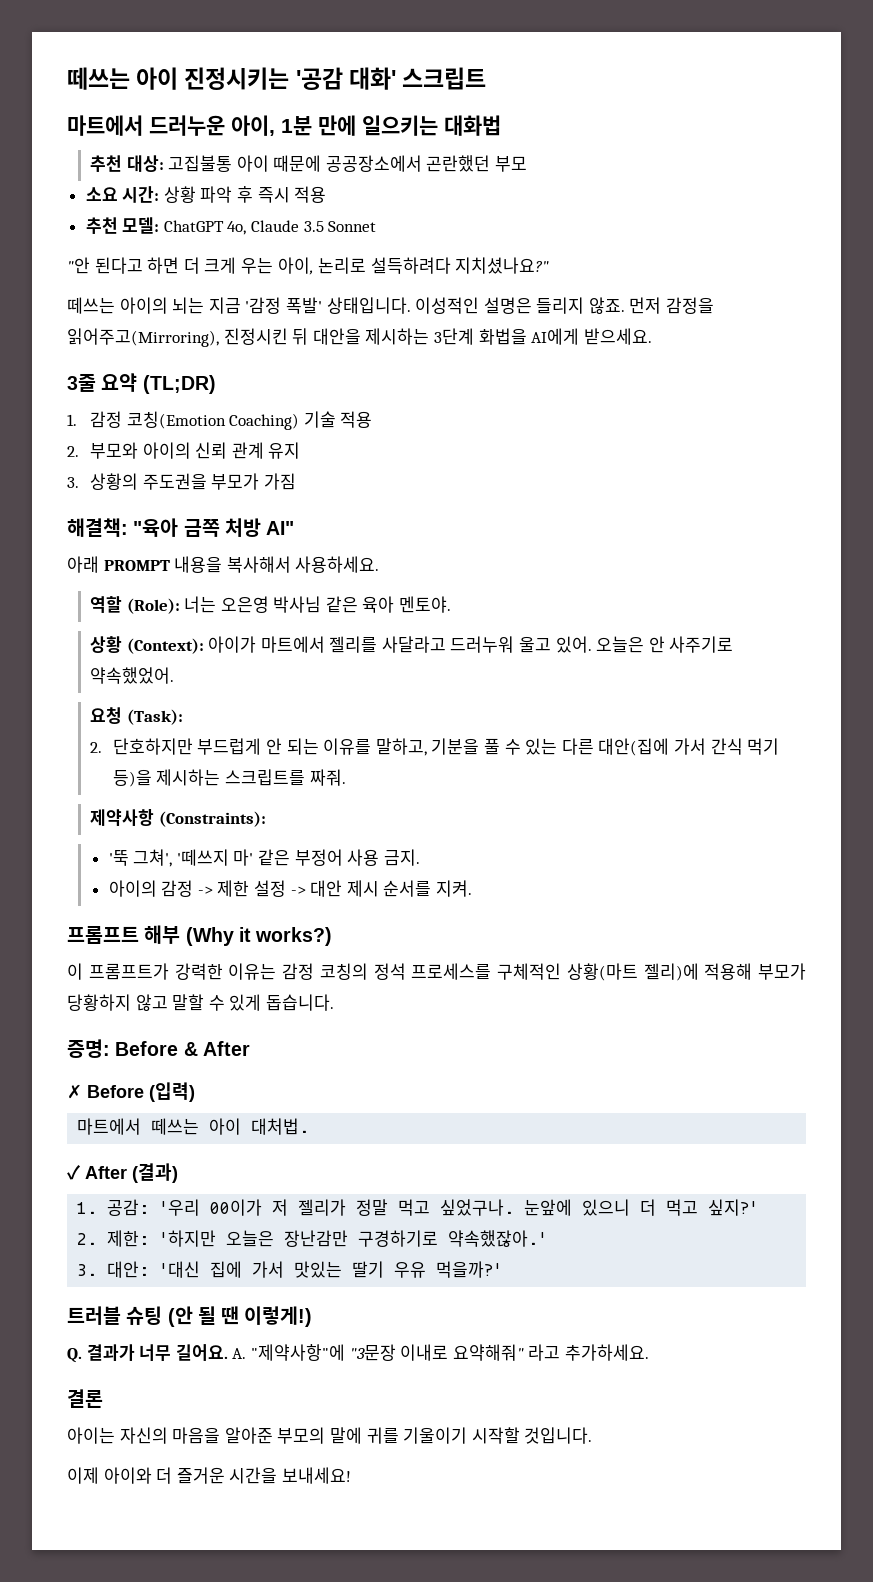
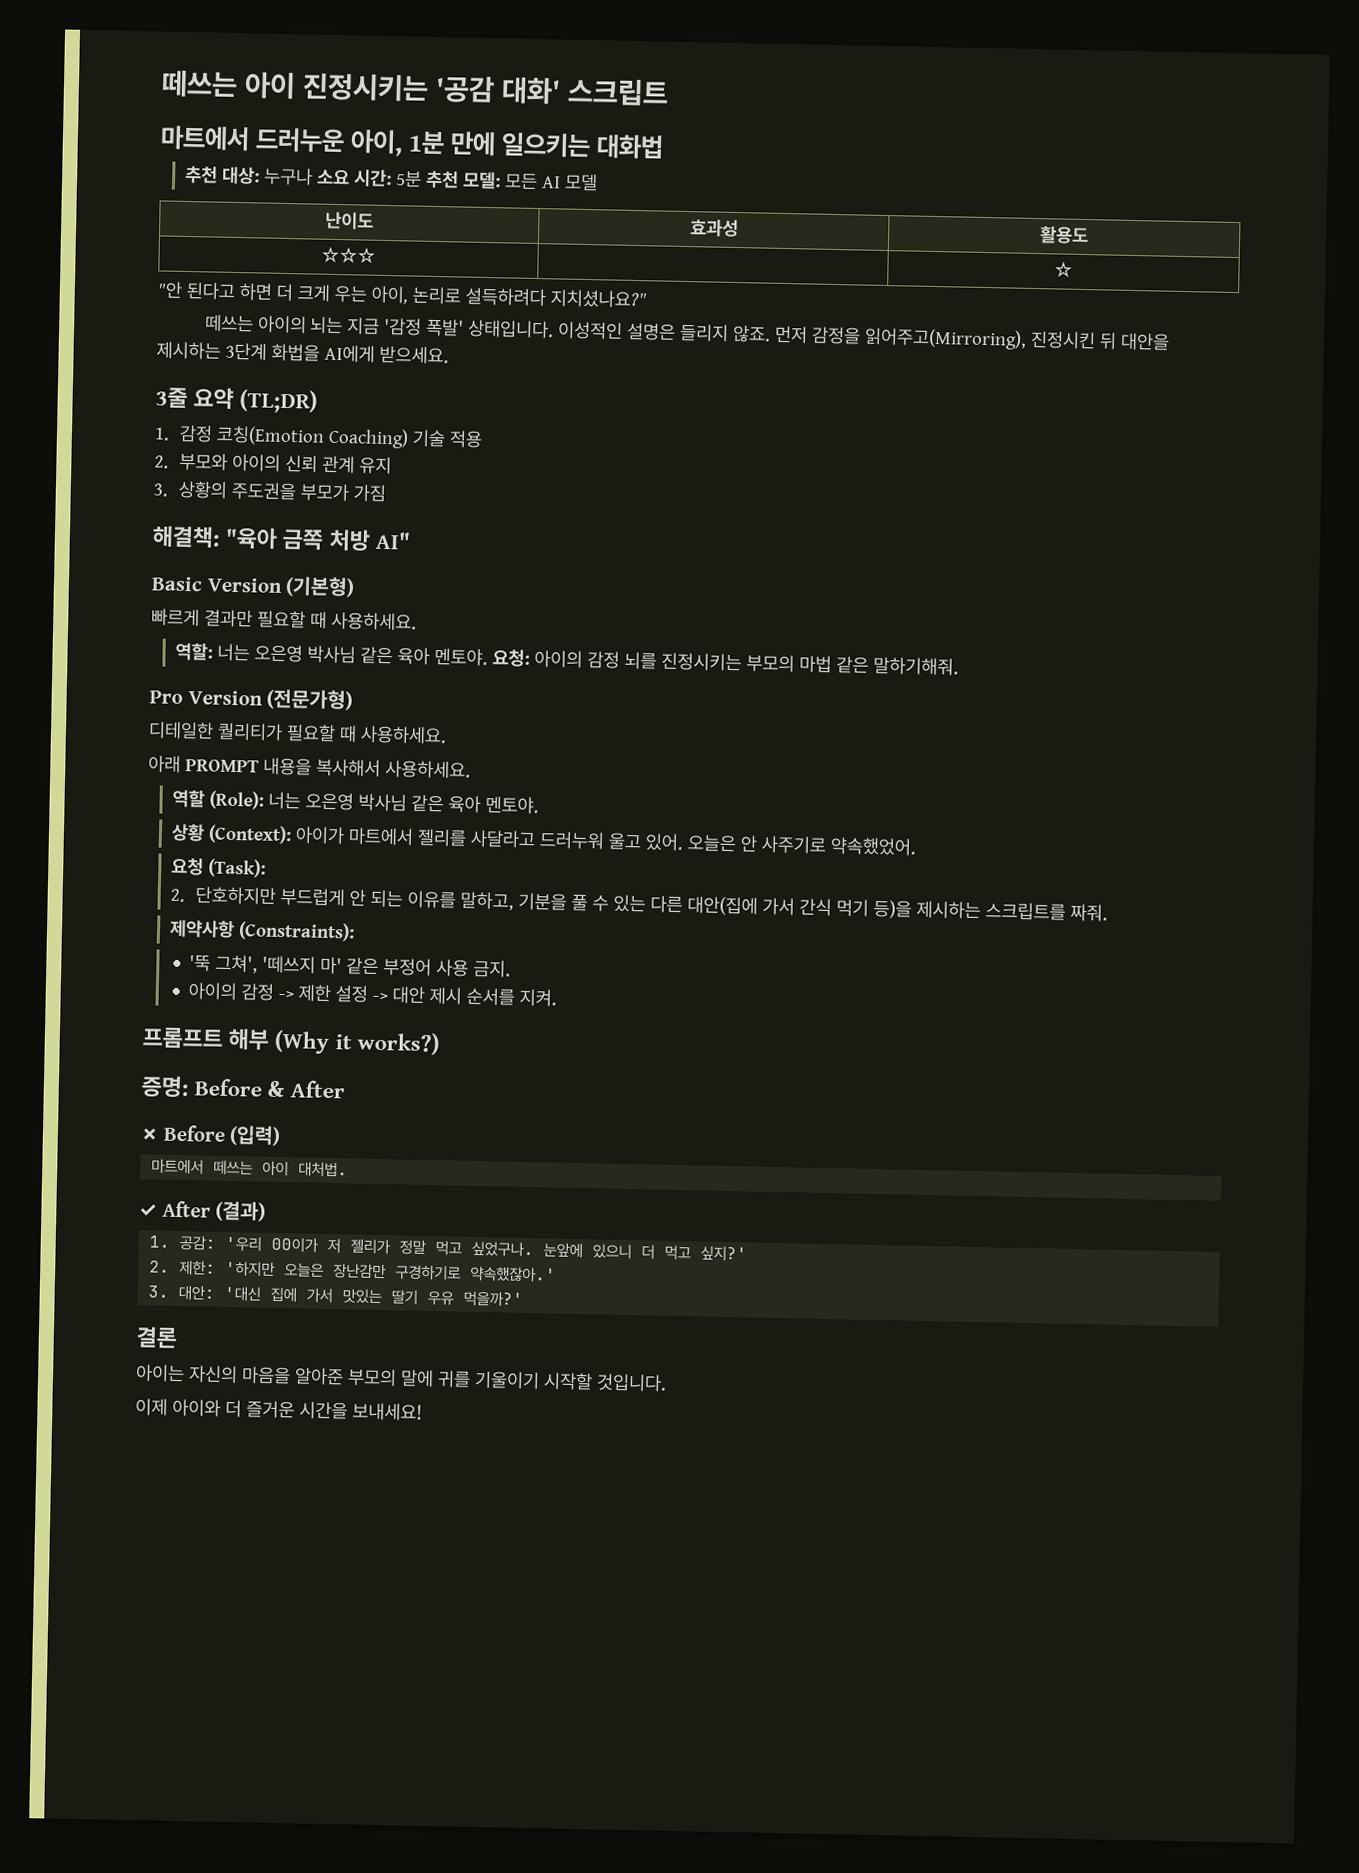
- 추천 대상: 고집불통 아이 때문에 공공장소에서 곤란했던 부모
- 소요 시간: 상황 파악 후 즉시 적용
- 추천 모델: ChatGPT 4o, Claude 3.5 Sonnet
+ 추천 대상: 누구나 소요 시간: 5분 추천 모델: 모든 AI 모델
+ 난이도 | 효과성 | 활용도
+ ☆☆☆ | | ☆
+ Basic Version (기본형)
+ 빠르게 결과만 필요할 때 사용하세요.
+ 역할: 너는 오은영 박사님 같은 육아 멘토야. 요청: 아이의 감정 뇌를 진정시키는 부모의 마법 같은 말하기해줘.
+ Pro Version (전문가형)
+ 디테일한 퀄리티가 필요할 때 사용하세요.
- 이 프롬프트가 강력한 이유는 감정 코칭의 정석 프로세스를 구체적인 상황(마트 젤리)에 적용해 부모가 당황하지 않고 말할 수 있게 돕습니다.
- 트러블 슈팅 (안 될 땐 이렇게!)
- Q. 결과가 너무 길어요. A. "제약사항"에 "3문장 이내로 요약해줘" 라고 추가하세요.

